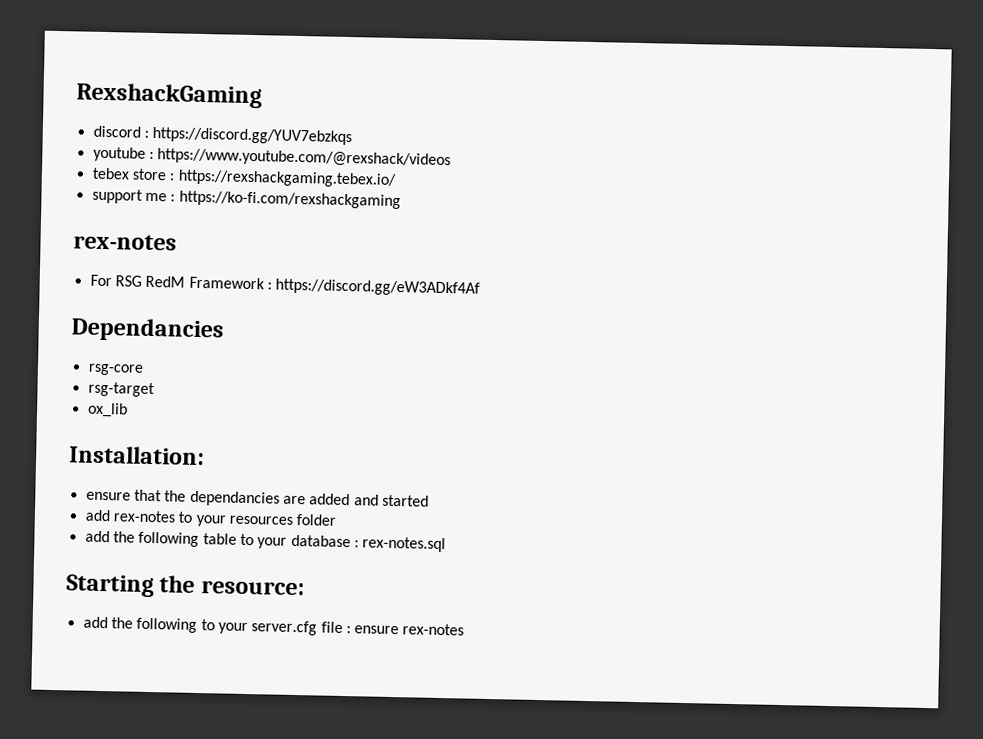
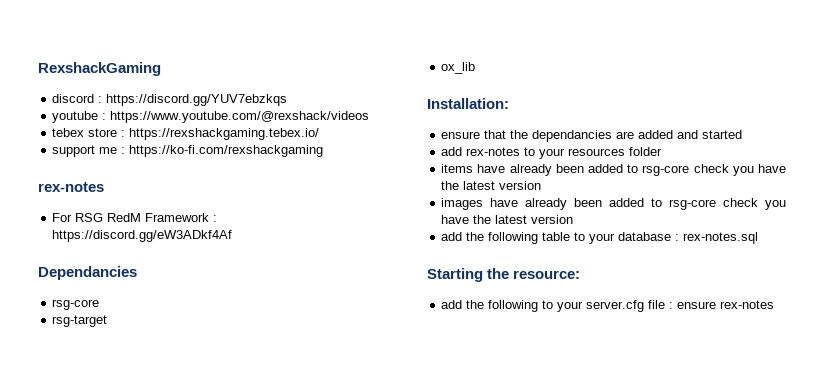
+ items have already been added to rsg-core check you have the latest version
+ images have already been added to rsg-core check you have the latest version

